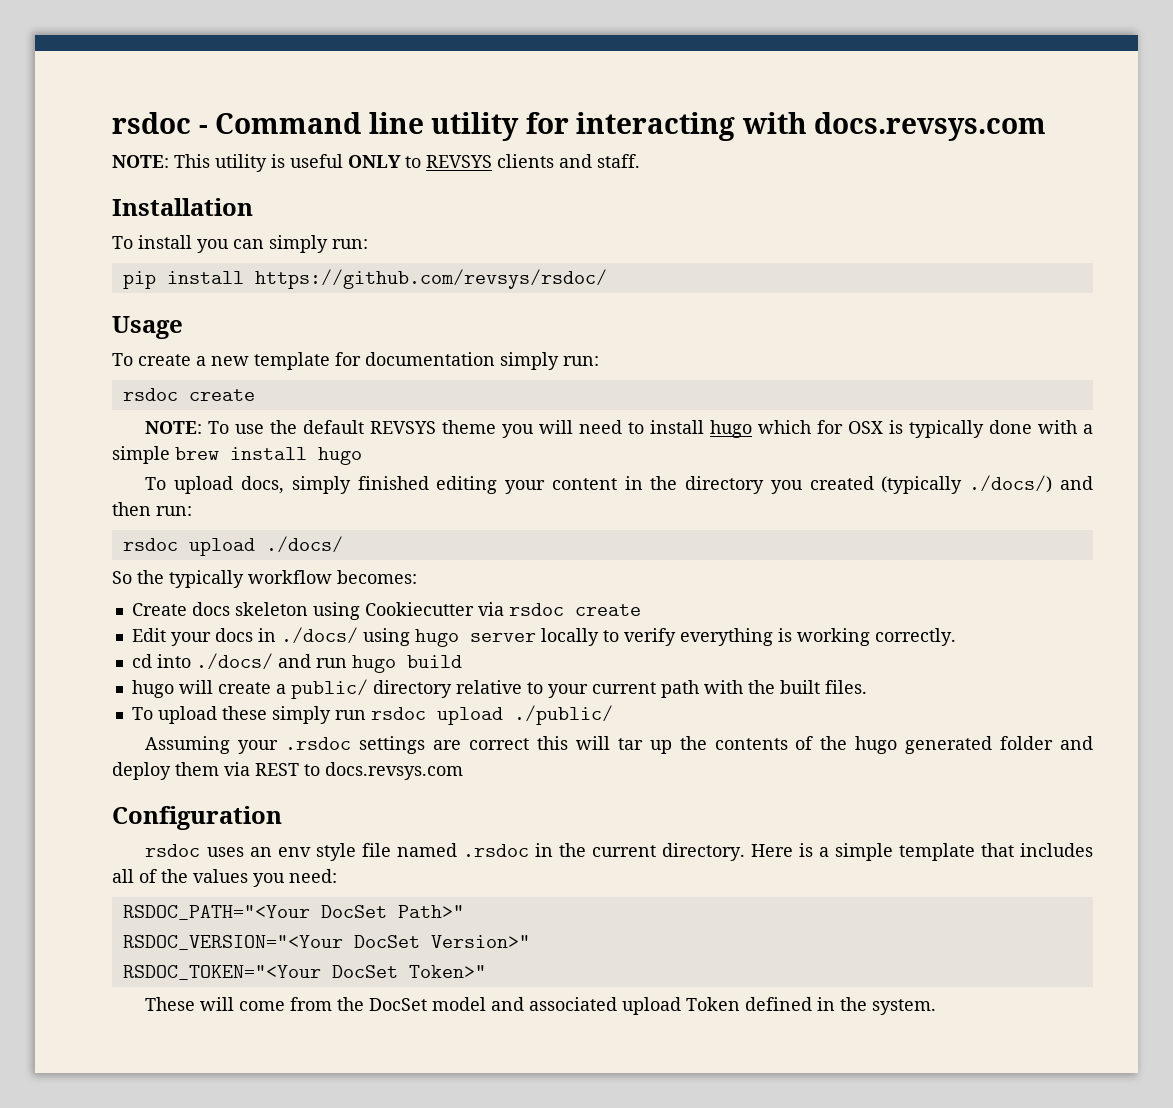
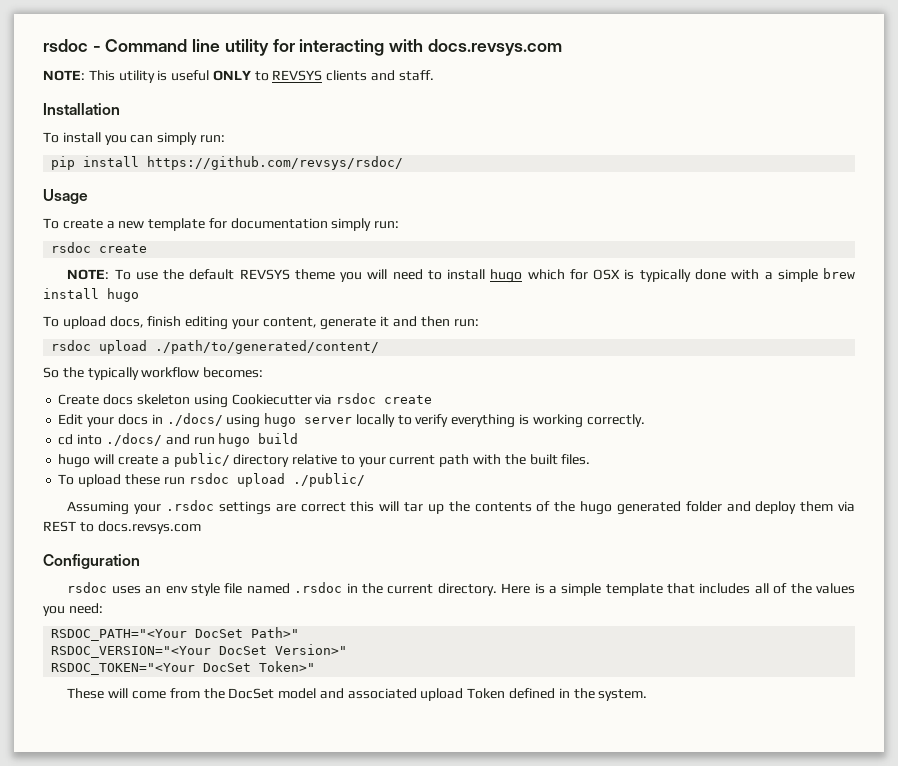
- To upload docs, simply finished editing your content in the directory you created (typically ./docs/) and then run:
+ To upload docs, finish editing your content, generate it and then run:
- rsdoc upload ./docs/
+ rsdoc upload ./path/to/generated/content/
- To upload these simply run rsdoc upload ./public/
+ To upload these run rsdoc upload ./public/

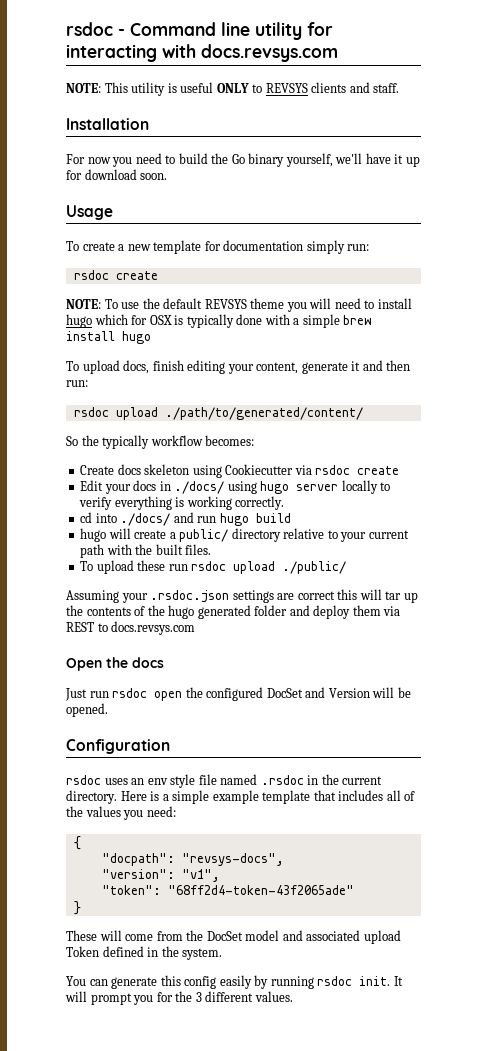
- To install you can simply run:
- pip install https://github.com/revsys/rsdoc/
+ For now you need to build the Go binary yourself, we'll have it up for download soon.
- Assuming your .rsdoc settings are correct this will tar up the contents of the hugo generated folder and deploy them via REST to docs.revsys.com
+ Assuming your .rsdoc.json settings are correct this will tar up the contents of the hugo generated folder and deploy them via REST to docs.revsys.com
+ Open the docs
+ Just run rsdoc open the configured DocSet and Version will be opened.
- Here is a simple template that includes all of the values you need:
+ Here is a simple example template that includes all of the values you need:
- RSDOC_PATH="<Your DocSet Path>"
- RSDOC_VERSION="<Your DocSet Version>"
- RSDOC_TOKEN="<Your DocSet Token>"
+ {
+ "docpath": "revsys-docs",
+ "version": "v1",
+ "token": "68ff2d4-token-43f2065ade"
+ }
+ You can generate this config easily by running rsdoc init. It will prompt you for the 3 different values.

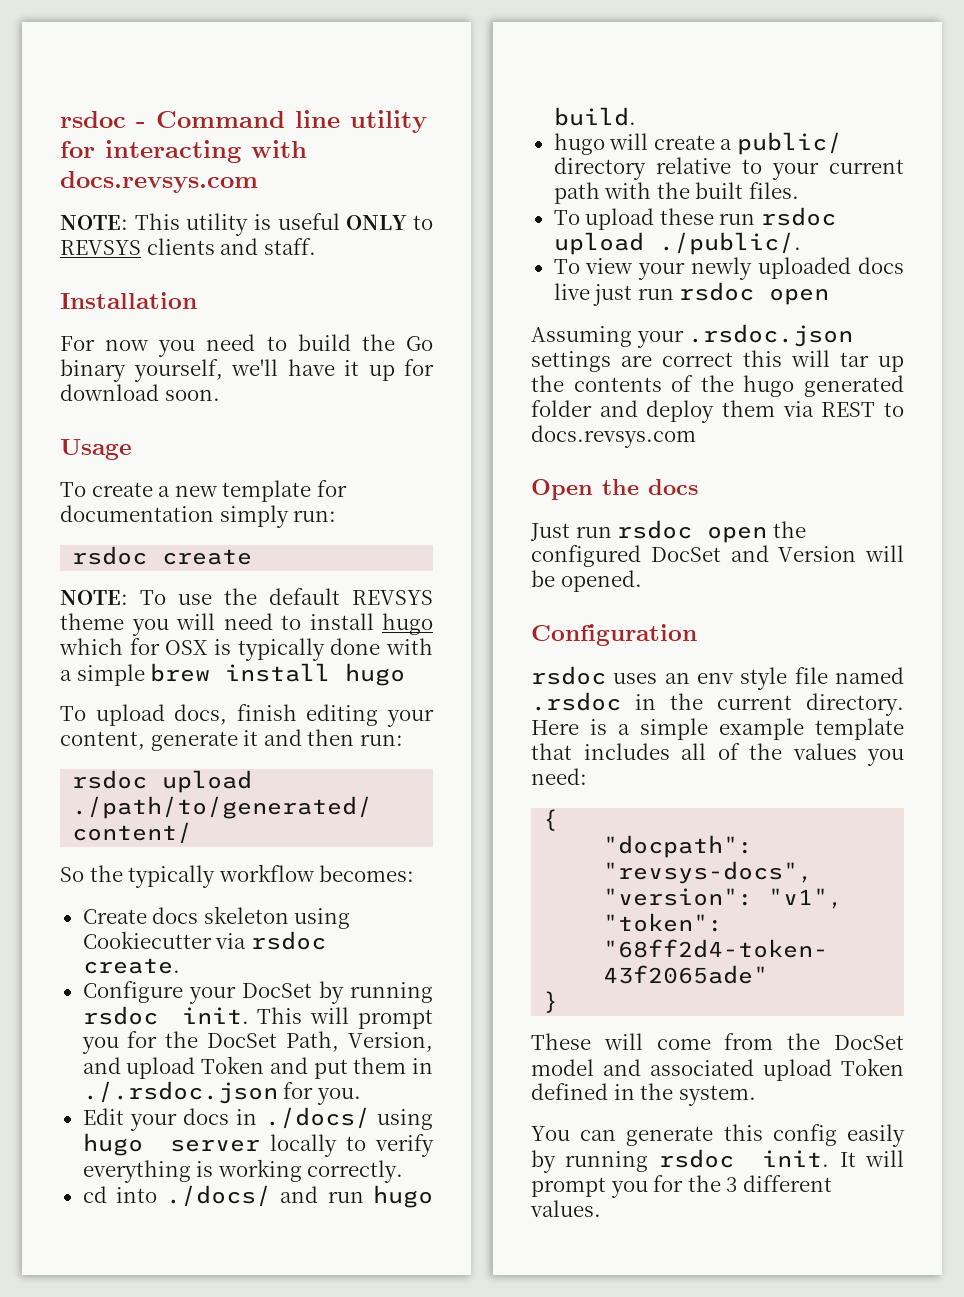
- Create docs skeleton using Cookiecutter via rsdoc create
+ Create docs skeleton using Cookiecutter via rsdoc create.
+ Configure your DocSet by running rsdoc init. This will prompt you for the DocSet Path, Version, and upload Token and put them in ./.rsdoc.json for you.
- cd into ./docs/ and run hugo build
+ cd into ./docs/ and run hugo build.
- To upload these run rsdoc upload ./public/
+ To upload these run rsdoc upload ./public/.
+ To view your newly uploaded docs live just run rsdoc open

